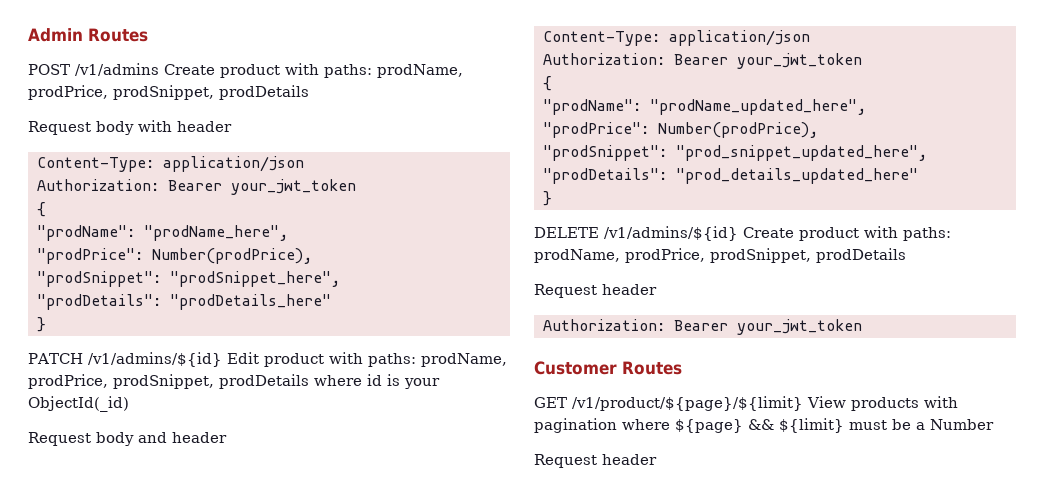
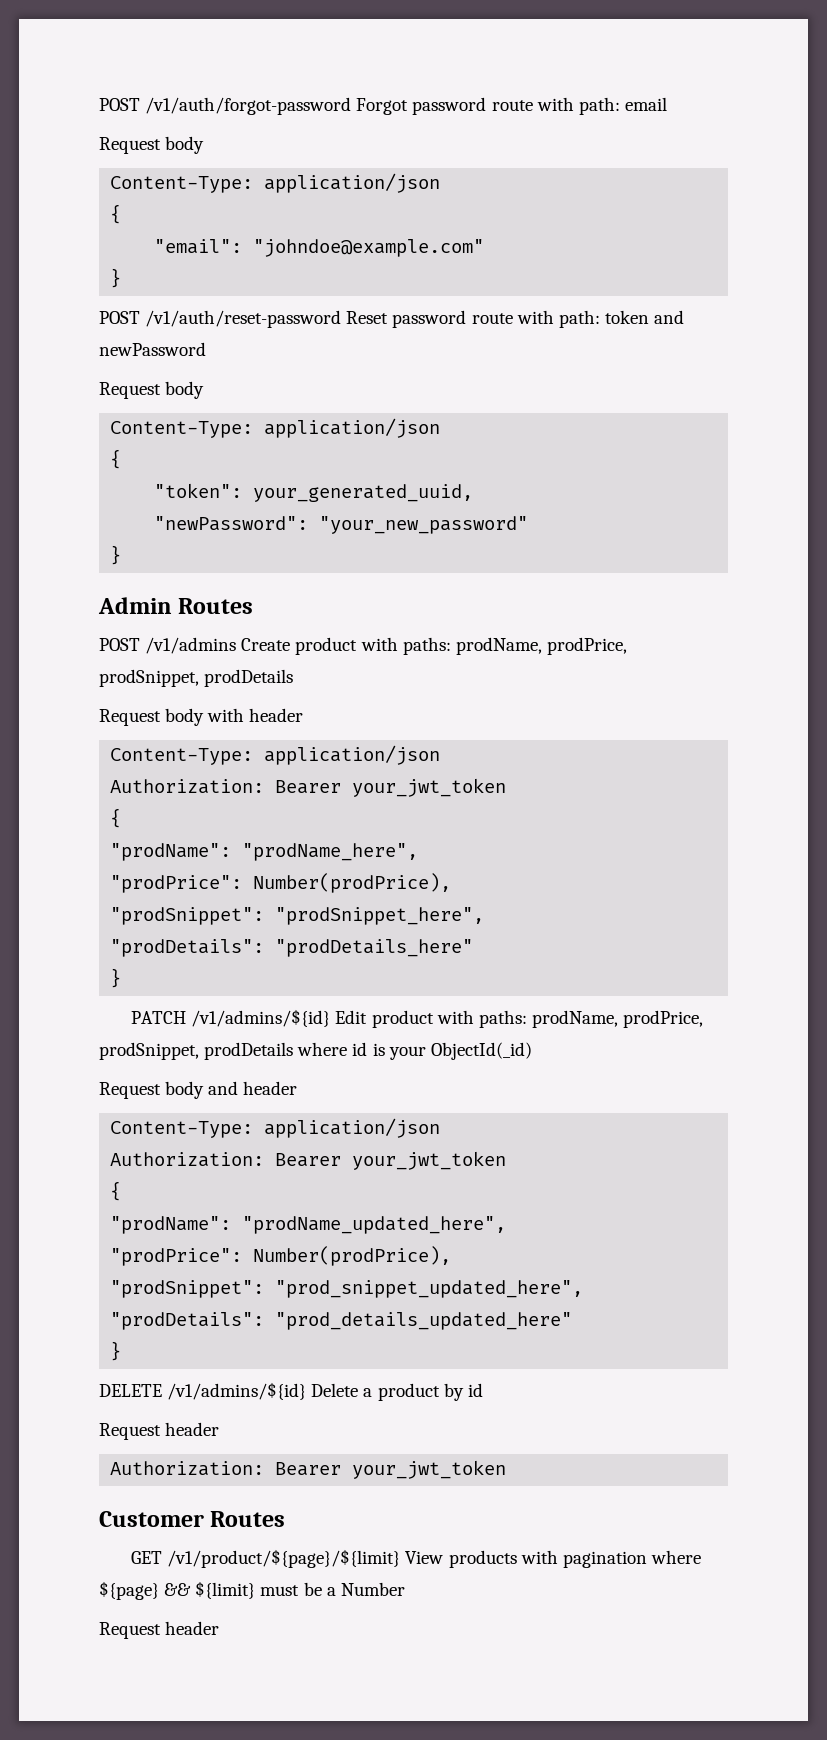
+ POST /v1/auth/forgot-password Forgot password route with path: email
+ Request body
+ Content-Type: application/json
+ {
+ "email": "johndoe@example.com"
+ }
+ POST /v1/auth/reset-password Reset password route with path: token and newPassword
+ Request body
+ Content-Type: application/json
+ {
+ "token": your_generated_uuid,
+ "newPassword": "your_new_password"
+ }
- DELETE /v1/admins/${id} Create product with paths: prodName, prodPrice, prodSnippet, prodDetails
+ DELETE /v1/admins/${id} Delete a product by id

